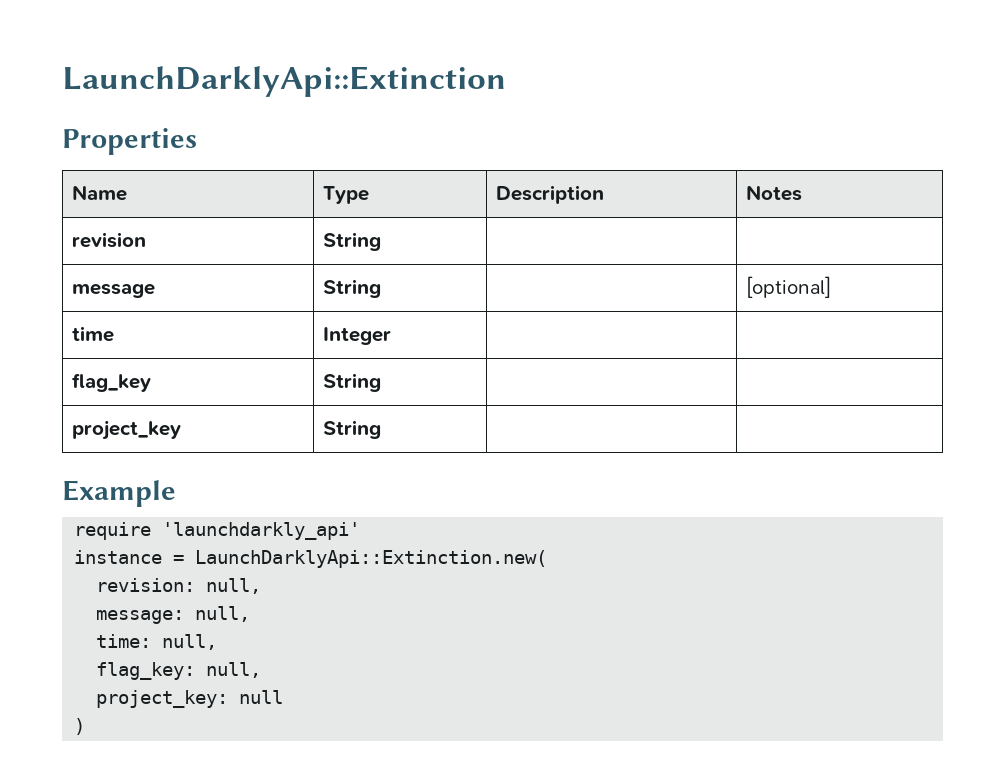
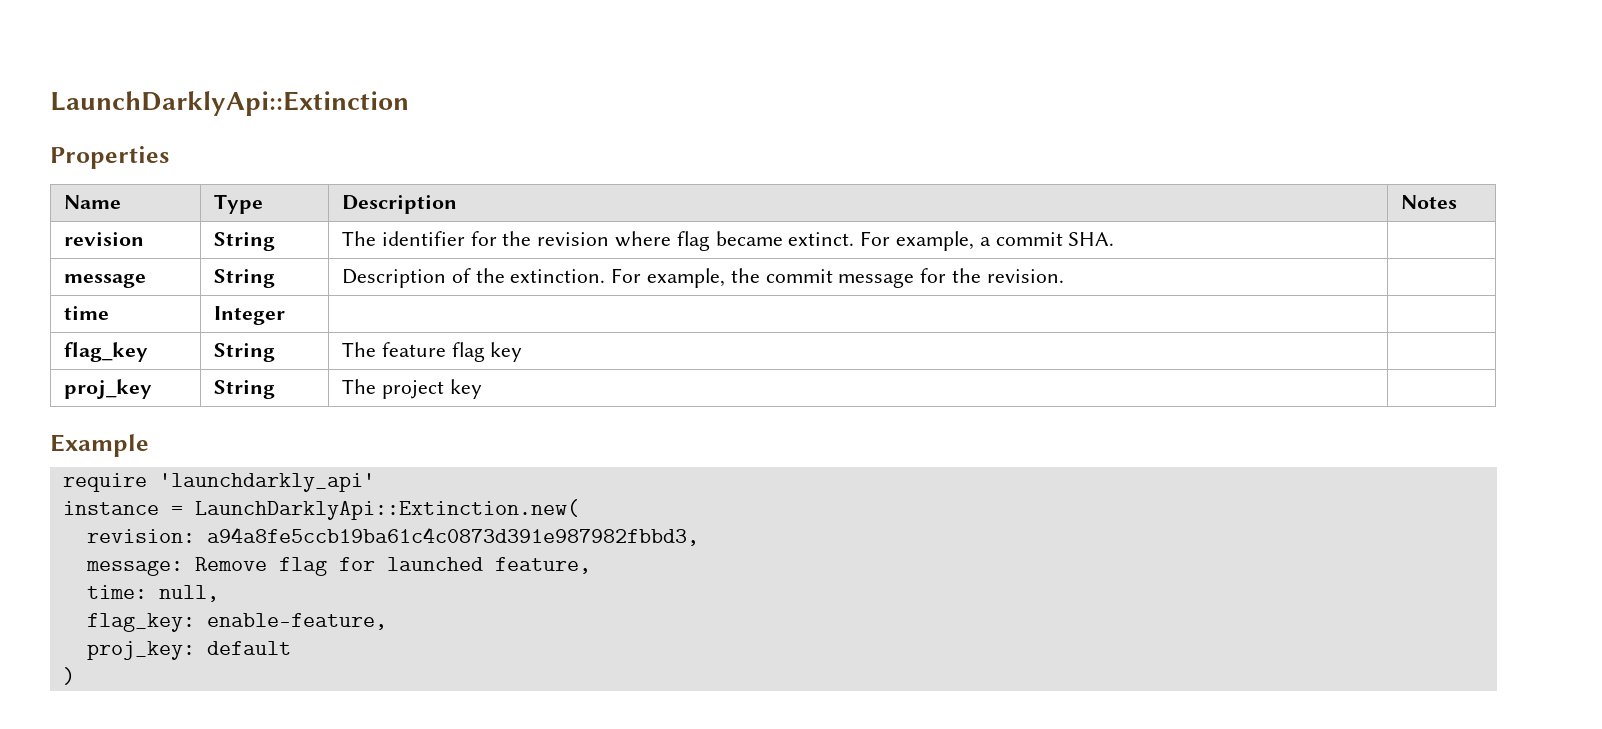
- revision | String | |
- message | String | | [optional]
+ revision | String | The identifier for the revision where flag became extinct. For example, a commit SHA. |
+ message | String | Description of the extinction. For example, the commit message for the revision. |
  time | Integer | |
- flag_key | String | |
- project_key | String | |
+ flag_key | String | The feature flag key |
+ proj_key | String | The project key |
- revision: null,
+ revision: a94a8fe5ccb19ba61c4c0873d391e987982fbbd3,
- message: null,
+ message: Remove flag for launched feature,
- flag_key: null,
- project_key: null
+ flag_key: enable-feature,
+ proj_key: default

